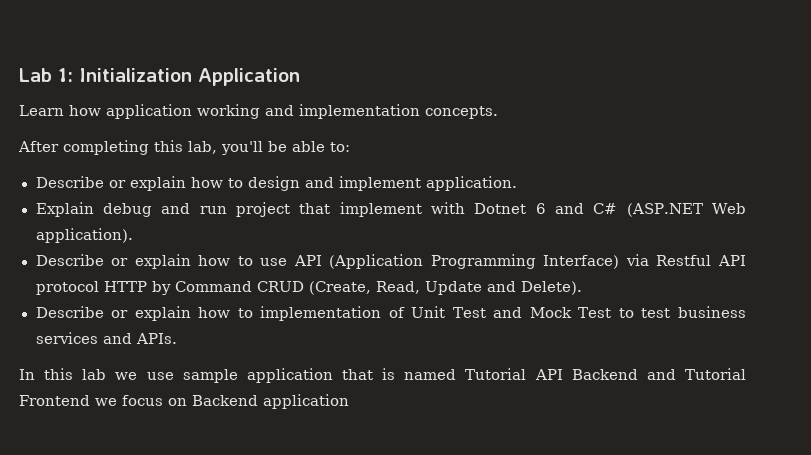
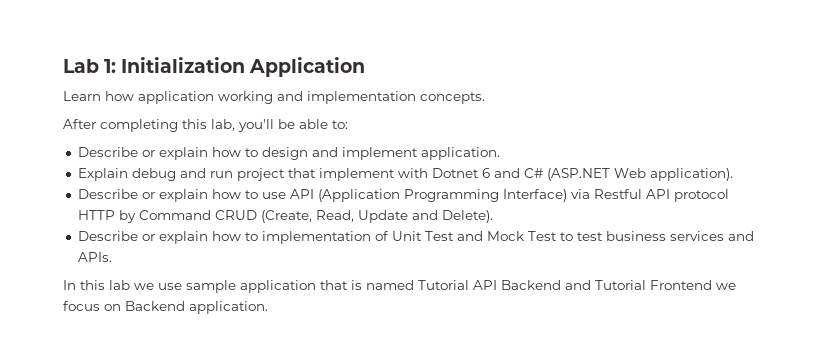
- In this lab we use sample application that is named Tutorial API Backend and Tutorial Frontend we focus on Backend application
+ In this lab we use sample application that is named Tutorial API Backend and Tutorial Frontend we focus on Backend application.

